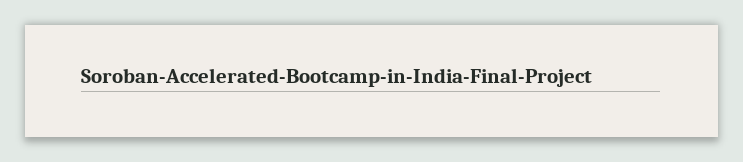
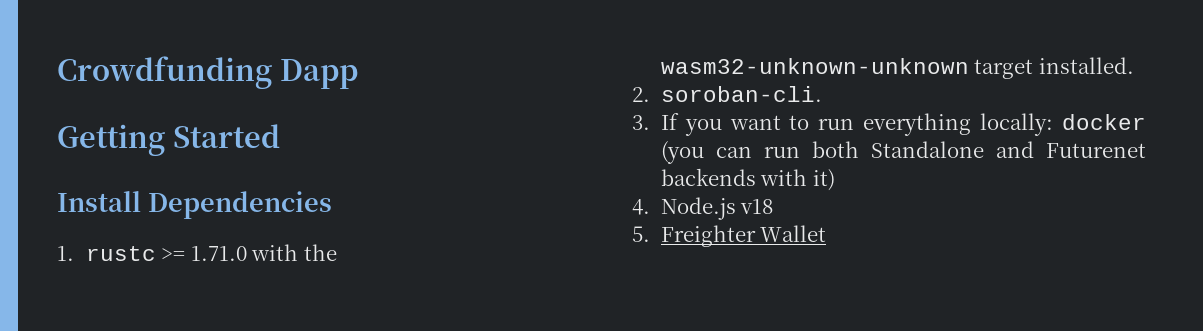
- Soroban-Accelerated-Bootcamp-in-India-Final-Project
+ Crowdfunding Dapp
+ Getting Started
+ Install Dependencies
+ 1. rustc >= 1.71.0 with the wasm32-unknown-unknown target installed.
+ 2. soroban-cli.
+ 3. If you want to run everything locally: docker (you can run both Standalone and Futurenet backends with it)
+ 4. Node.js v18
+ 5. Freighter Wallet

